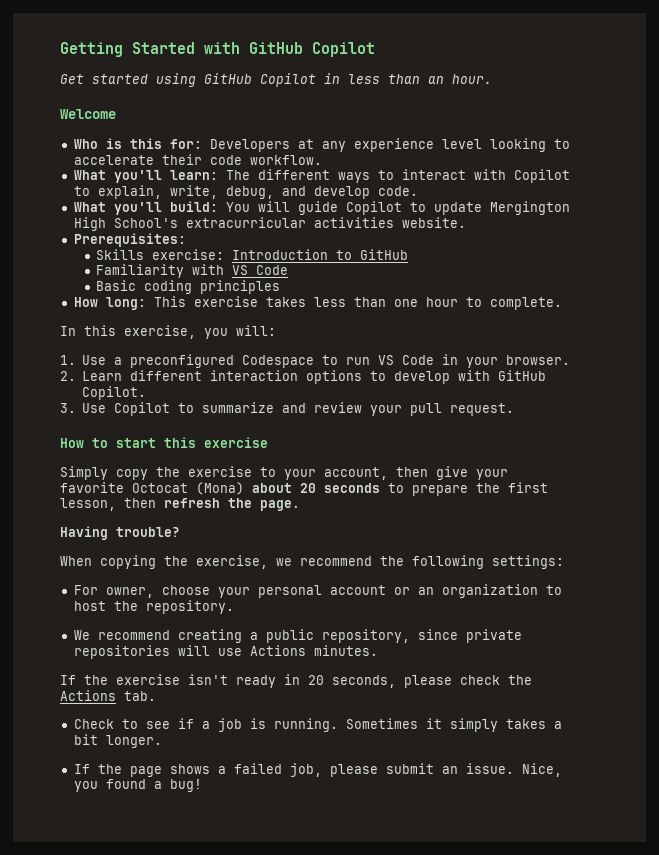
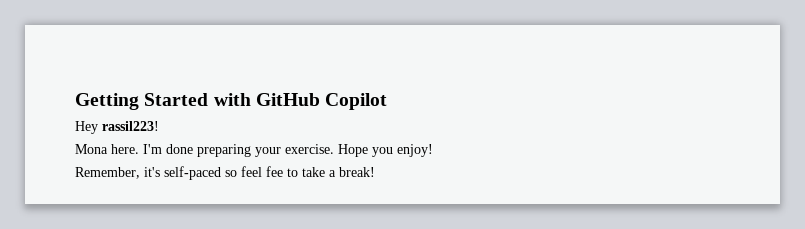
- Get started using GitHub Copilot in less than an hour.
- Welcome
- Who is this for: Developers at any experience level looking to accelerate their code workflow.
- What you'll learn: The different ways to interact with Copilot to explain, write, debug, and develop code.
- What you'll build: You will guide Copilot to update Mergington High School's extracurricular activities website.
- Prerequisites:
- Skills exercise: Introduction to GitHub
- Familiarity with VS Code
- Basic coding principles
- How long: This exercise takes less than one hour to complete.
- In this exercise, you will:
- 1. Use a preconfigured Codespace to run VS Code in your browser.
- 2. Learn different interaction options to develop with GitHub Copilot.
- 3. Use Copilot to summarize and review your pull request.
- How to start this exercise
- Simply copy the exercise to your account, then give your favorite Octocat (Mona) about 20 seconds to prepare the first lesson, then refresh the page.
- Having trouble?
- When copying the exercise, we recommend the following settings:
- For owner, choose your personal account or an organization to host the repository.
- We recommend creating a public repository, since private repositories will use Actions minutes.
- If the exercise isn't ready in 20 seconds, please check the Actions tab.
- Check to see if a job is running. Sometimes it simply takes a bit longer.
- If the page shows a failed job, please submit an issue. Nice, you found a bug!
+ Hey rassil223!
+ Mona here. I'm done preparing your exercise. Hope you enjoy!
+ Remember, it's self-paced so feel fee to take a break!

